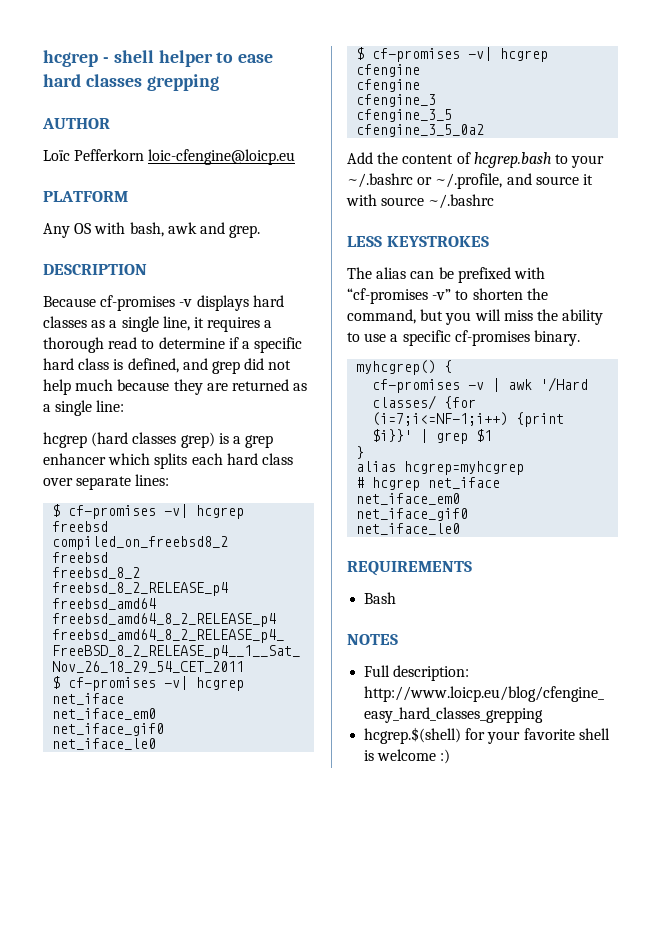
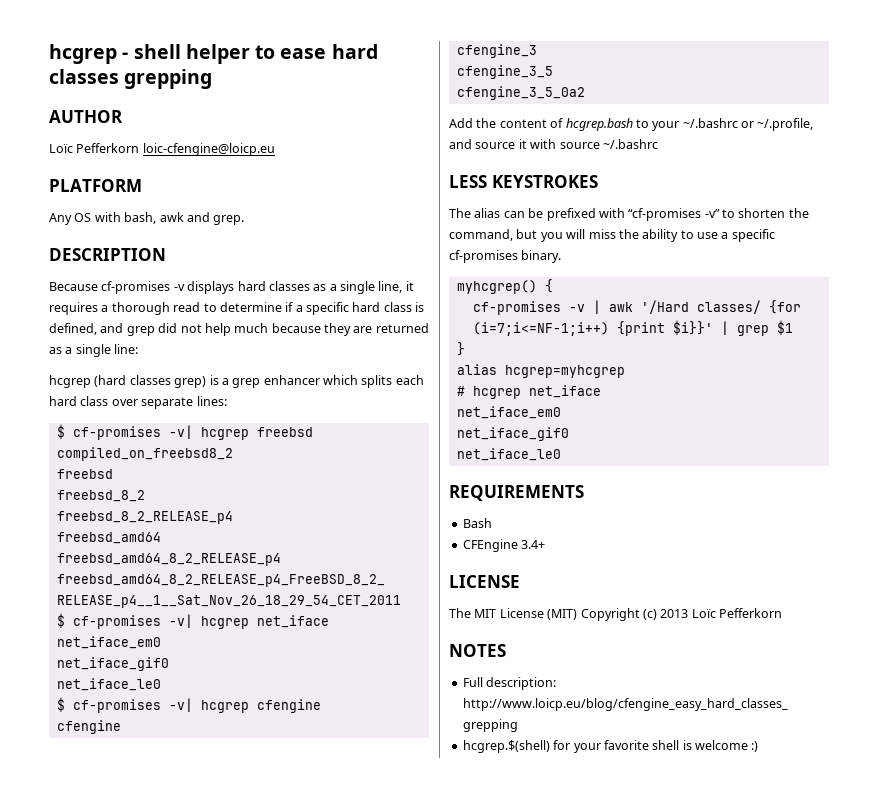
+ CFEngine 3.4+
+ LICENSE
+ The MIT License (MIT) Copyright (c) 2013 Loïc Pefferkorn

